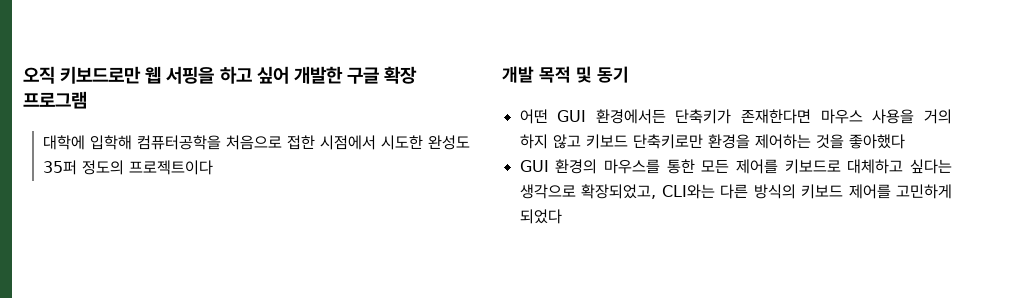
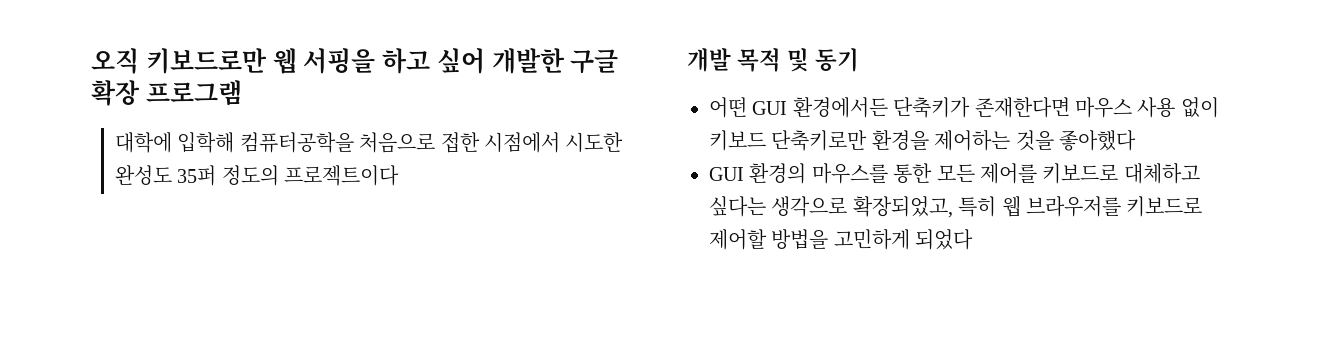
- 어떤 GUI 환경에서든 단축키가 존재한다면 마우스 사용을 거의 하지 않고 키보드 단축키로만 환경을 제어하는 것을 좋아했다
+ 어떤 GUI 환경에서든 단축키가 존재한다면 마우스 사용 없이 키보드 단축키로만 환경을 제어하는 것을 좋아했다
- GUI 환경의 마우스를 통한 모든 제어를 키보드로 대체하고 싶다는 생각으로 확장되었고, CLI와는 다른 방식의 키보드 제어를 고민하게 되었다
+ GUI 환경의 마우스를 통한 모든 제어를 키보드로 대체하고 싶다는 생각으로 확장되었고, 특히 웹 브라우저를 키보드로 제어할 방법을 고민하게 되었다

